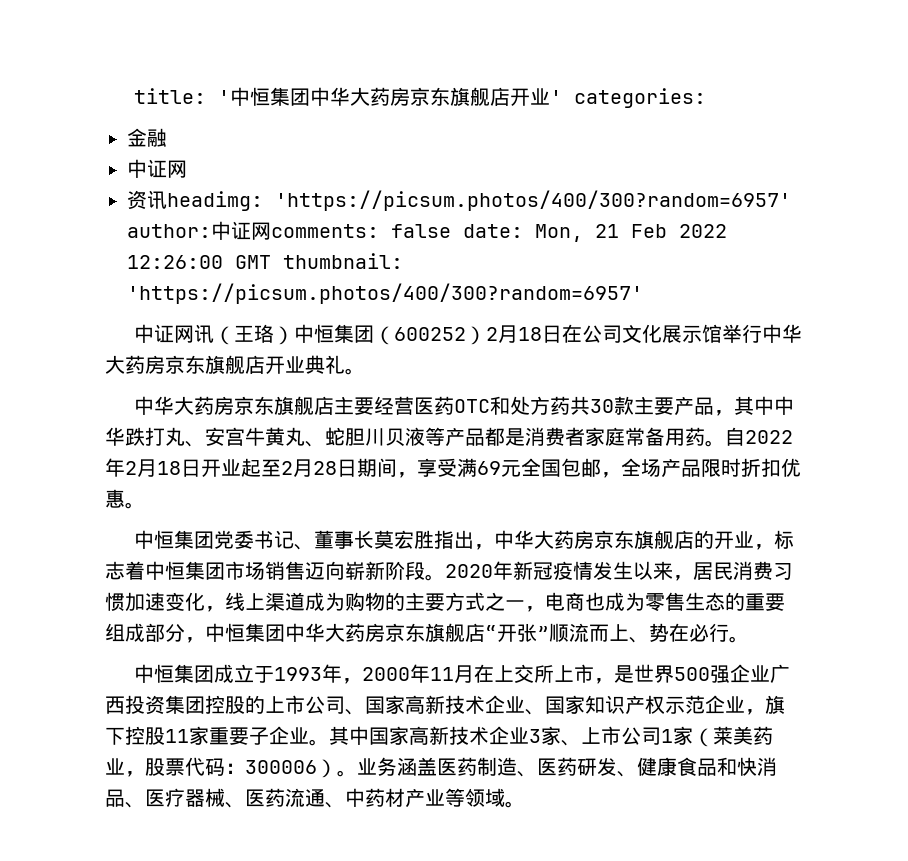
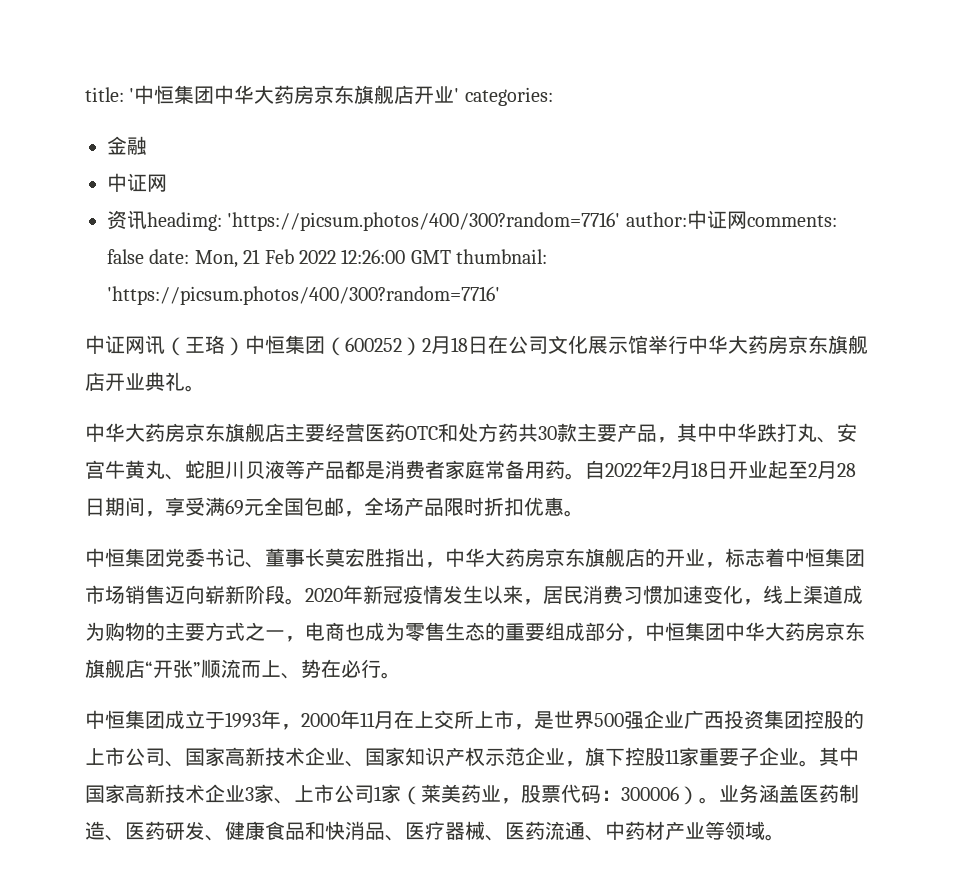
- 资讯headimg: 'https://picsum.photos/400/300?random=6957' author:中证网comments: false date: Mon, 21 Feb 2022 12:26:00 GMT thumbnail: 'https://picsum.photos/400/300?random=6957'
+ 资讯headimg: 'https://picsum.photos/400/300?random=7716' author:中证网comments: false date: Mon, 21 Feb 2022 12:26:00 GMT thumbnail: 'https://picsum.photos/400/300?random=7716'

